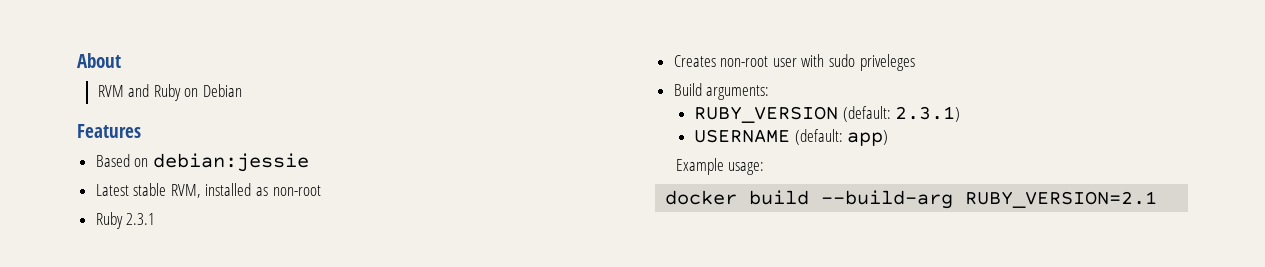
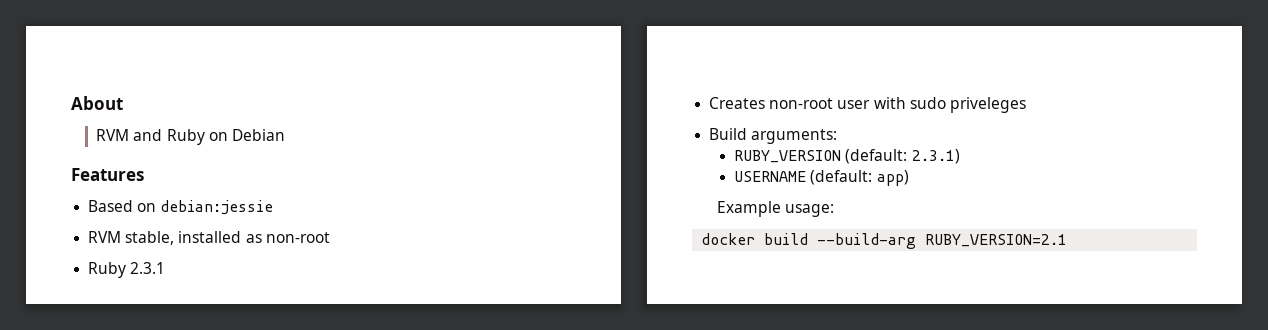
- Latest stable RVM, installed as non-root
+ RVM stable, installed as non-root

